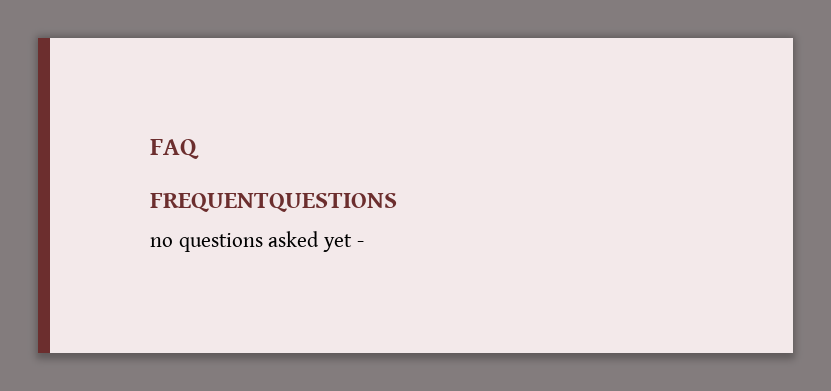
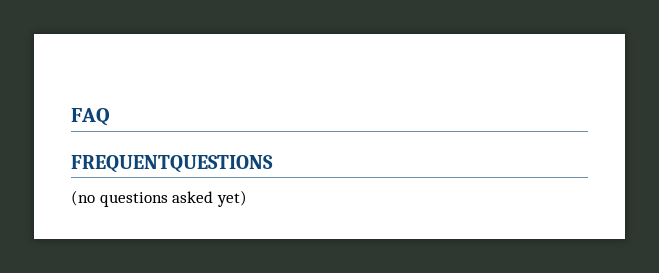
- no questions asked yet -
+ (no questions asked yet)

